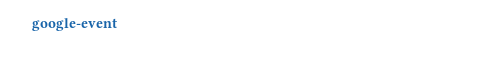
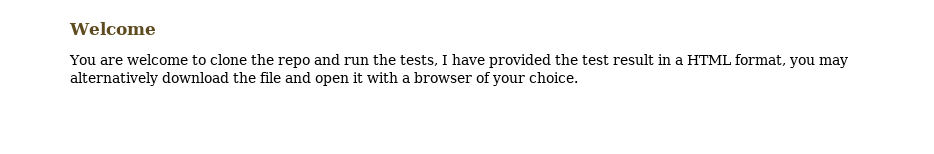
- google-event
+ Welcome
+ You are welcome to clone the repo and run the tests, I have provided the test result in a HTML format, you may alternatively download the file and open it with a browser of your choice.

